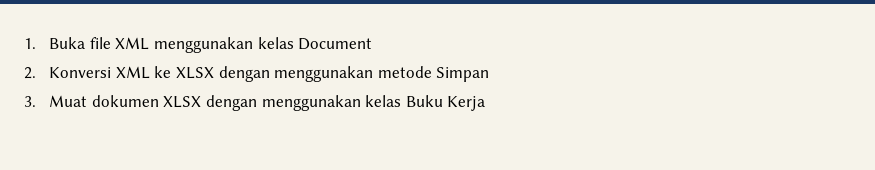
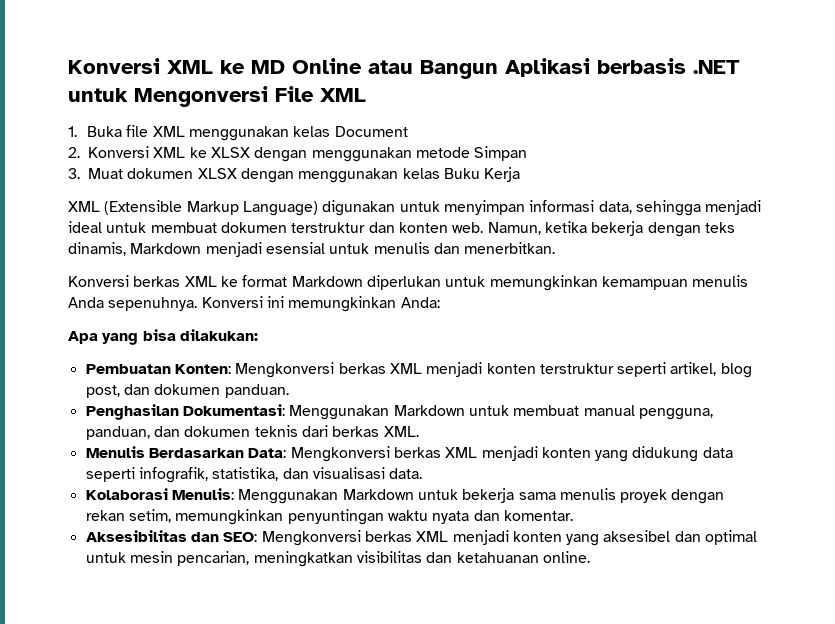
+ Konversi XML ke MD Online atau Bangun Aplikasi berbasis .NET untuk Mengonversi File XML
+ XML (Extensible Markup Language) digunakan untuk menyimpan informasi data, sehingga menjadi ideal untuk membuat dokumen terstruktur dan konten web. Namun, ketika bekerja dengan teks dinamis, Markdown menjadi esensial untuk menulis dan menerbitkan.
+ Konversi berkas XML ke format Markdown diperlukan untuk memungkinkan kemampuan menulis Anda sepenuhnya. Konversi ini memungkinkan Anda:
+ Apa yang bisa dilakukan:
+ Pembuatan Konten: Mengkonversi berkas XML menjadi konten terstruktur seperti artikel, blog post, dan dokumen panduan.
+ Penghasilan Dokumentasi: Menggunakan Markdown untuk membuat manual pengguna, panduan, dan dokumen teknis dari berkas XML.
+ Menulis Berdasarkan Data: Mengkonversi berkas XML menjadi konten yang didukung data seperti infografik, statistika, dan visualisasi data.
+ Kolaborasi Menulis: Menggunakan Markdown untuk bekerja sama menulis proyek dengan rekan setim, memungkinkan penyuntingan waktu nyata dan komentar.
+ Aksesibilitas dan SEO: Mengkonversi berkas XML menjadi konten yang aksesibel dan optimal untuk mesin pencarian, meningkatkan visibilitas dan ketahuanan online.

